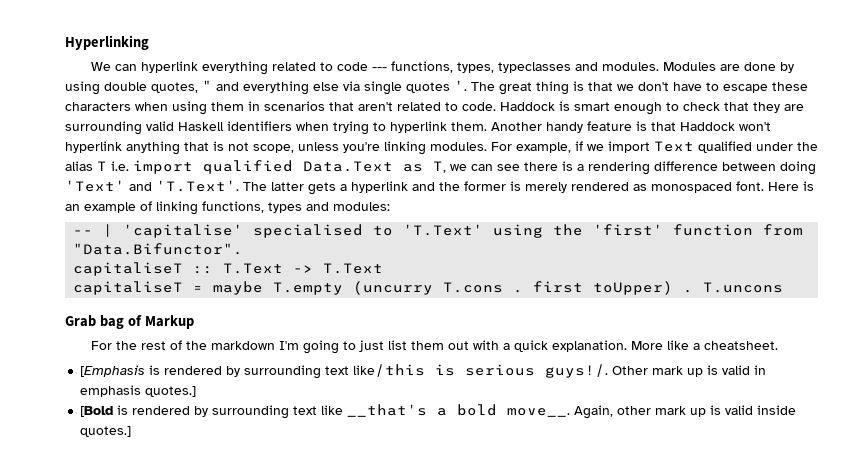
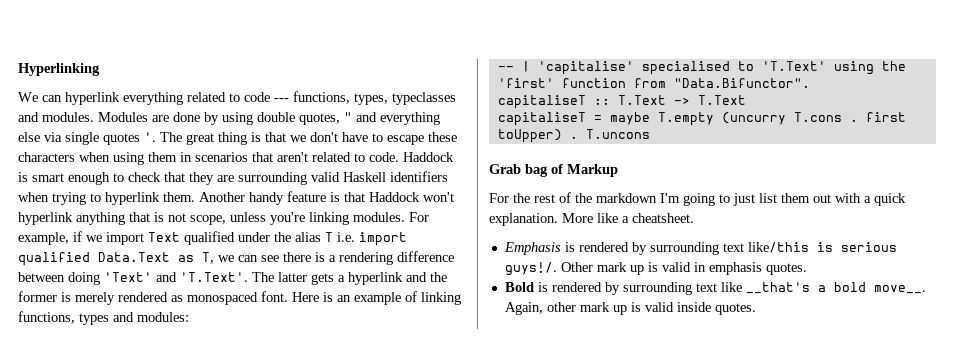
- [Emphasis is rendered by surrounding text like/this is serious guys!/.
+ Emphasis is rendered by surrounding text like/this is serious guys!/.
- Other mark up is valid in emphasis quotes.]
- [Bold is rendered by surrounding text like __that's a bold move__.
+ Other mark up is valid in emphasis quotes.
+ Bold is rendered by surrounding text like __that's a bold move__.
- Again, other mark up is valid inside quotes.]
+ Again, other mark up is valid inside quotes.

